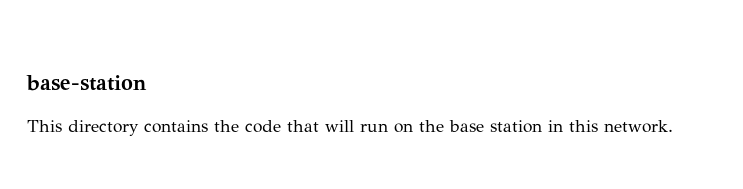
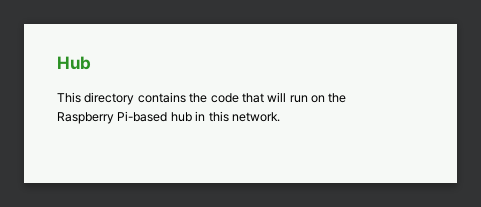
- base-station
+ Hub
- This directory contains the code that will run on the base station in this network.
+ This directory contains the code that will run on the Raspberry Pi-based hub in this network.

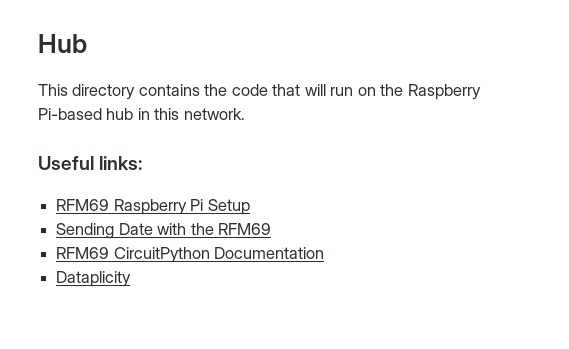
+ Useful links:
+ RFM69 Raspberry Pi Setup
+ Sending Date with the RFM69
+ RFM69 CircuitPython Documentation
+ Dataplicity

